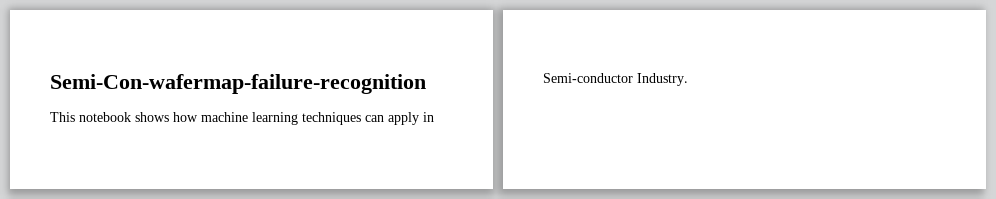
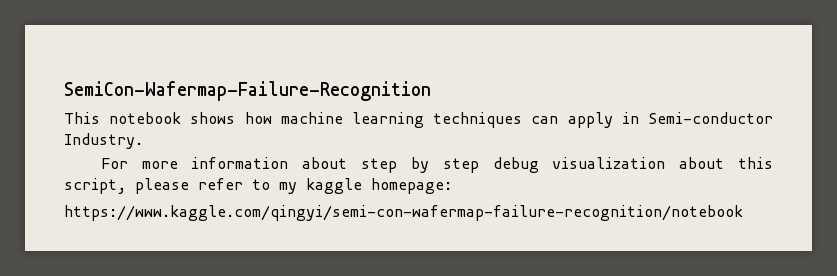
- Semi-Con-wafermap-failure-recognition
+ SemiCon-Wafermap-Failure-Recognition
+ For more information about step by step debug visualization about this script, please refer to my kaggle homepage:
+ https://www.kaggle.com/qingyi/semi-con-wafermap-failure-recognition/notebook

